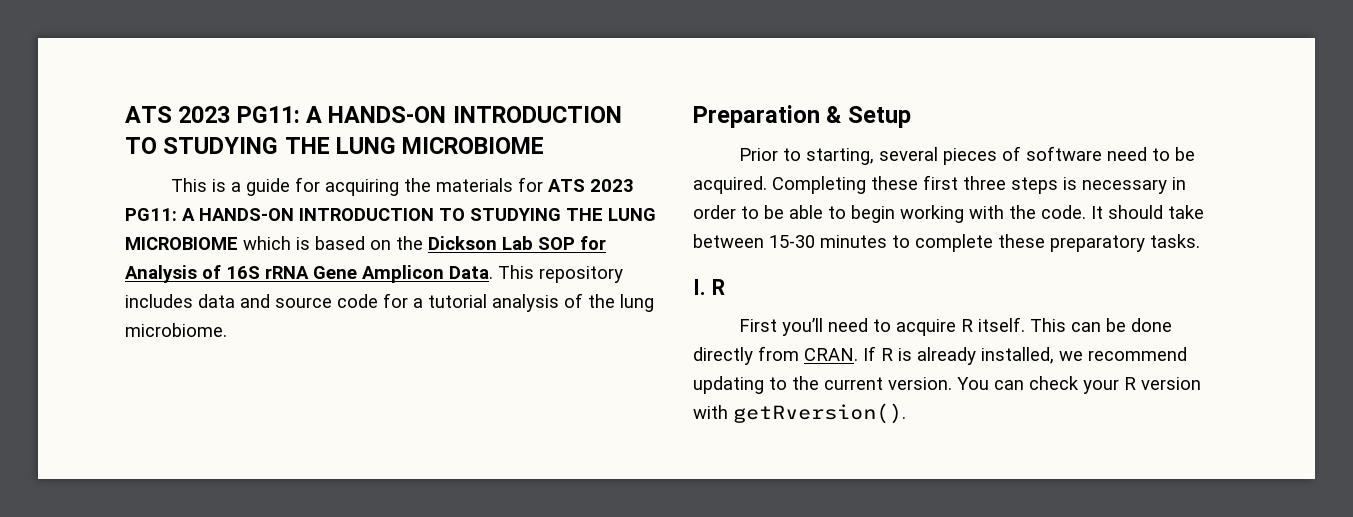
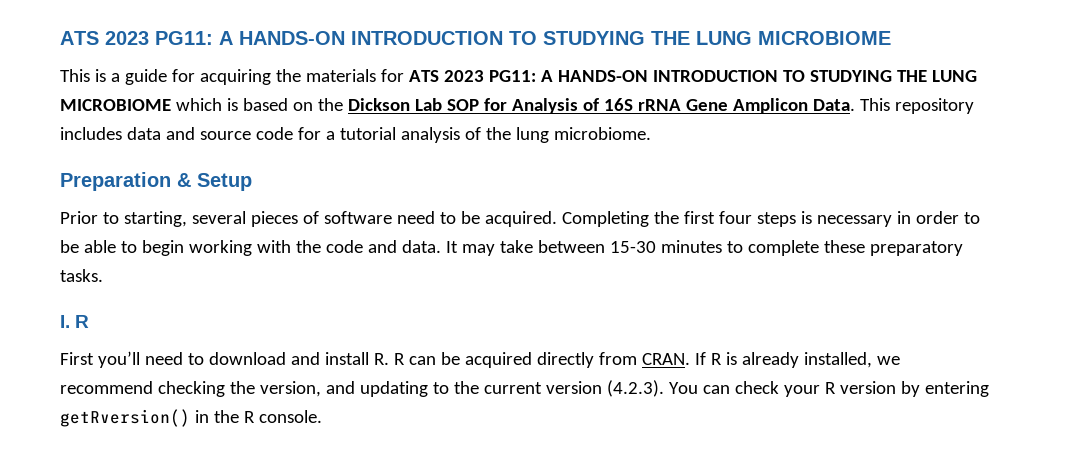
- Completing these first three steps is necessary in order to be able to begin working with the code. It should take between 15-30 minutes to complete these preparatory tasks.
+ Completing the first four steps is necessary in order to be able to begin working with the code and data. It may take between 15-30 minutes to complete these preparatory tasks.
- First you’ll need to acquire R itself. This can be done directly from CRAN.
+ First you’ll need to download and install R. R can be acquired directly from CRAN.
- If R is already installed, we recommend updating to the current version. You can check your R version with getRversion().
+ If R is already installed, we recommend checking the version, and updating to the current version (4.2.3). You can check your R version by entering getRversion() in the R console.

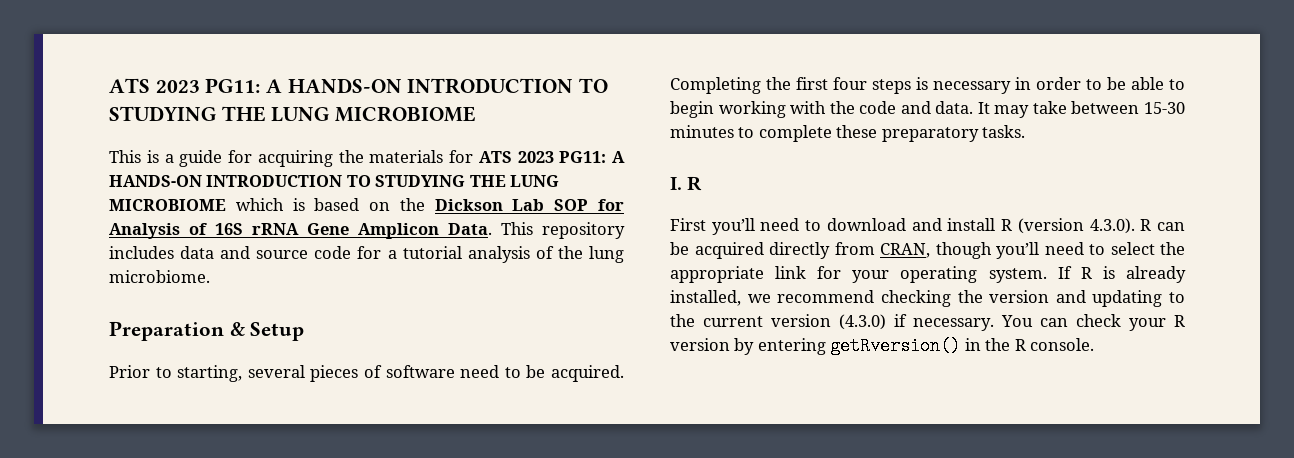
- First you’ll need to download and install R. R can be acquired directly from CRAN.
+ First you’ll need to download and install R (version 4.3.0). R can be acquired directly from CRAN, though you’ll need to select the appropriate link for your operating system.
- If R is already installed, we recommend checking the version, and updating to the current version (4.2.3). You can check your R version by entering getRversion() in the R console.
+ If R is already installed, we recommend checking the version and updating to the current version (4.3.0) if necessary. You can check your R version by entering getRversion() in the R console.

